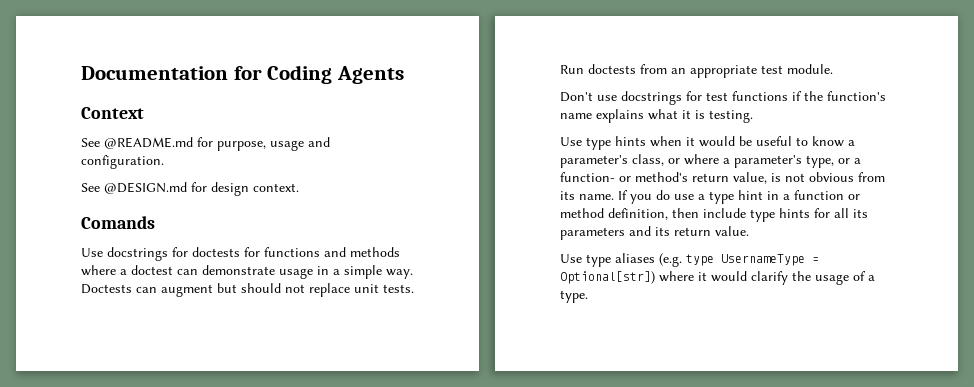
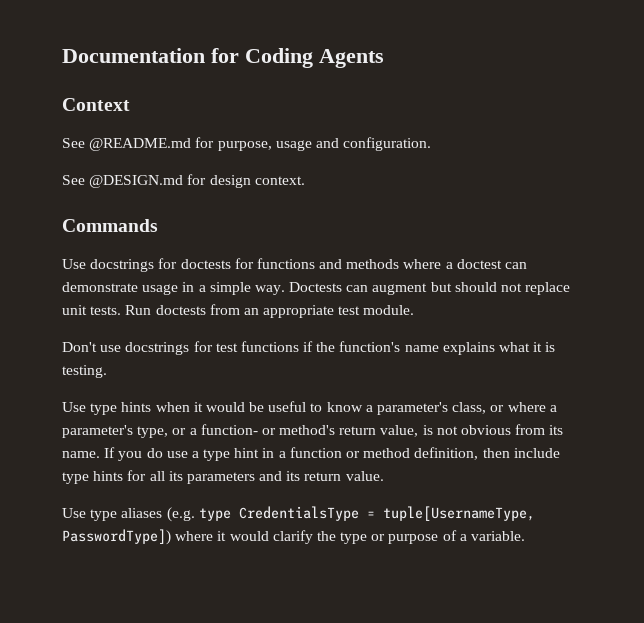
- Comands
+ Commands
- Use type aliases (e.g. type UsernameType = Optional[str]) where it would clarify the usage of a type.
+ Use type aliases (e.g. type CredentialsType = tuple[UsernameType, PasswordType]) where it would clarify the type or purpose of a variable.

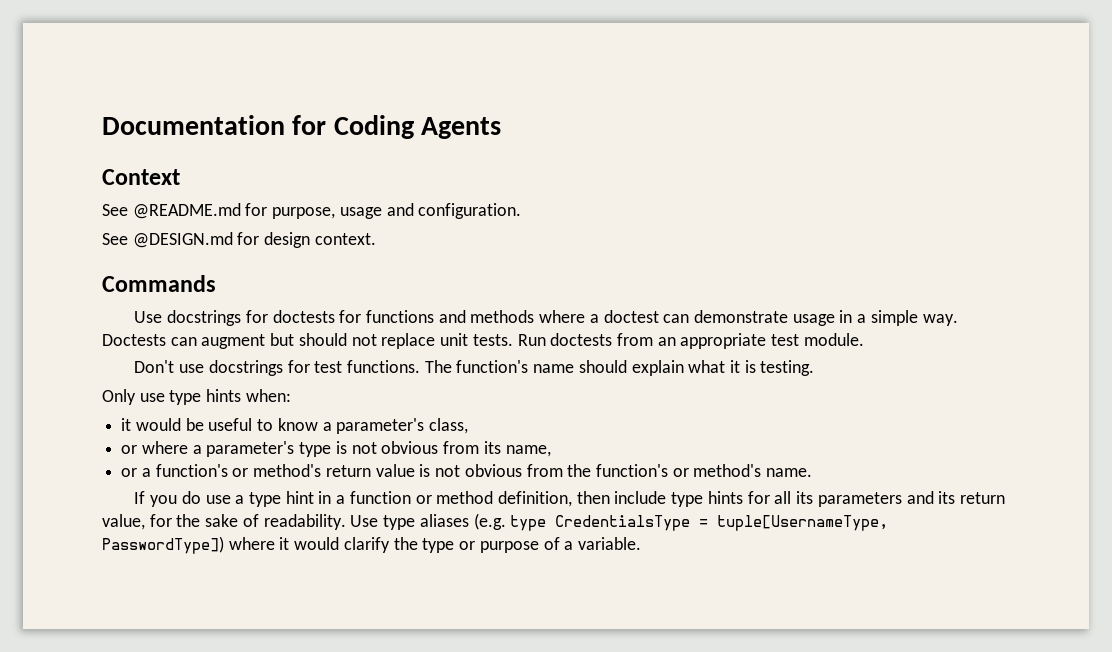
- Don't use docstrings for test functions if the function's name explains what it is testing.
+ Don't use docstrings for test functions. The function's name should explain what it is testing.
- Use type hints when it would be useful to know a parameter's class, or where a parameter's type, or a function- or method's return value, is not obvious from its name. If you do use a type hint in a function or method definition, then include type hints for all its parameters and its return value.
- Use type aliases (e.g. type CredentialsType = tuple[UsernameType, PasswordType]) where it would clarify the type or purpose of a variable.
+ Only use type hints when:
+ it would be useful to know a parameter's class,
+ or where a parameter's type is not obvious from its name,
+ or a function's or method's return value is not obvious from the function's or method's name.
+ If you do use a type hint in a function or method definition, then include type hints for all its parameters and its return value, for the sake of readability. Use type aliases (e.g. type CredentialsType = tuple[UsernameType, PasswordType]) where it would clarify the type or purpose of a variable.

